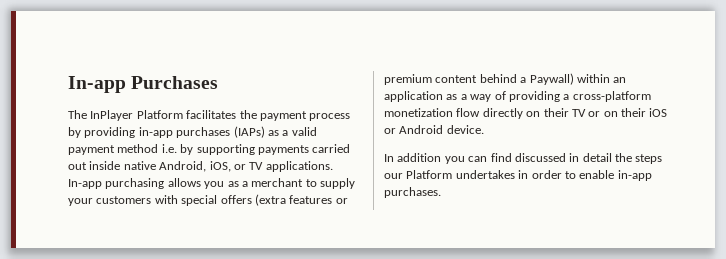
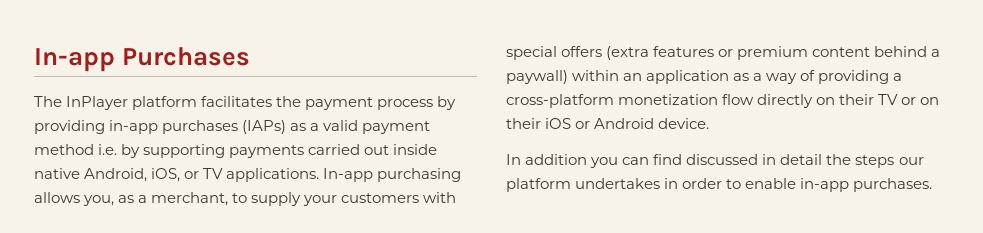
- The InPlayer Platform facilitates the payment process by providing in-app purchases (IAPs) as a valid payment method i.e. by supporting payments carried out inside native Android, iOS, or TV applications.
+ The InPlayer platform facilitates the payment process by providing in-app purchases (IAPs) as a valid payment method i.e. by supporting payments carried out inside native Android, iOS, or TV applications.
- In-app purchasing allows you as a merchant to supply your customers with special offers (extra features or premium content behind a Paywall) within an application as a way of providing a cross-platform monetization flow directly on their TV or on their iOS or Android device.
+ In-app purchasing allows you, as a merchant, to supply your customers with special offers (extra features or premium content behind a paywall) within an application as a way of providing a cross-platform monetization flow directly on their TV or on their iOS or Android device.
- In addition you can find discussed in detail the steps our Platform undertakes in order to enable in-app purchases.
+ In addition you can find discussed in detail the steps our platform undertakes in order to enable in-app purchases.

